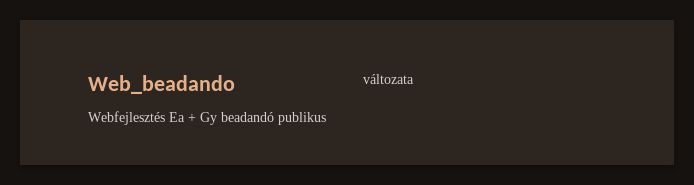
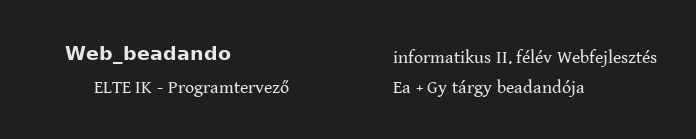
- Webfejlesztés Ea + Gy beadandó publikus változata
+ ELTE IK - Programtervező informatikus II. félév Webfejlesztés Ea + Gy tárgy beadandója

